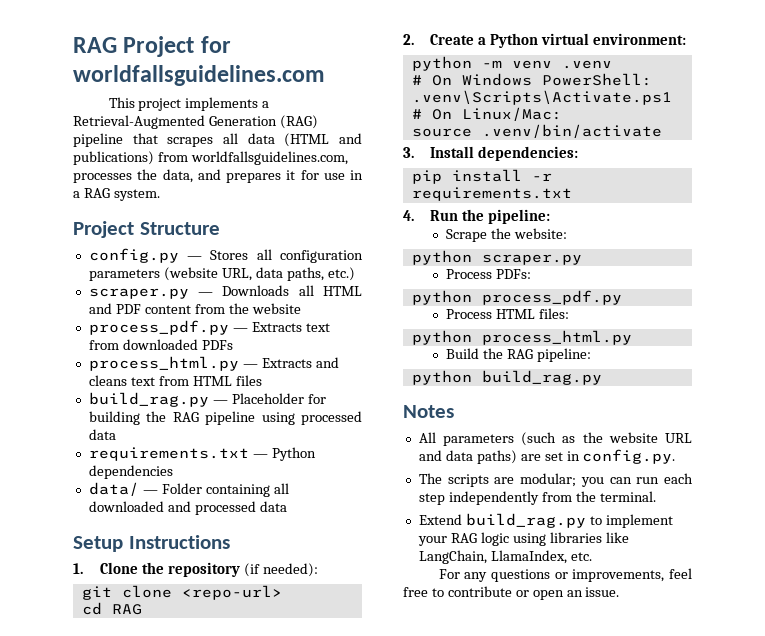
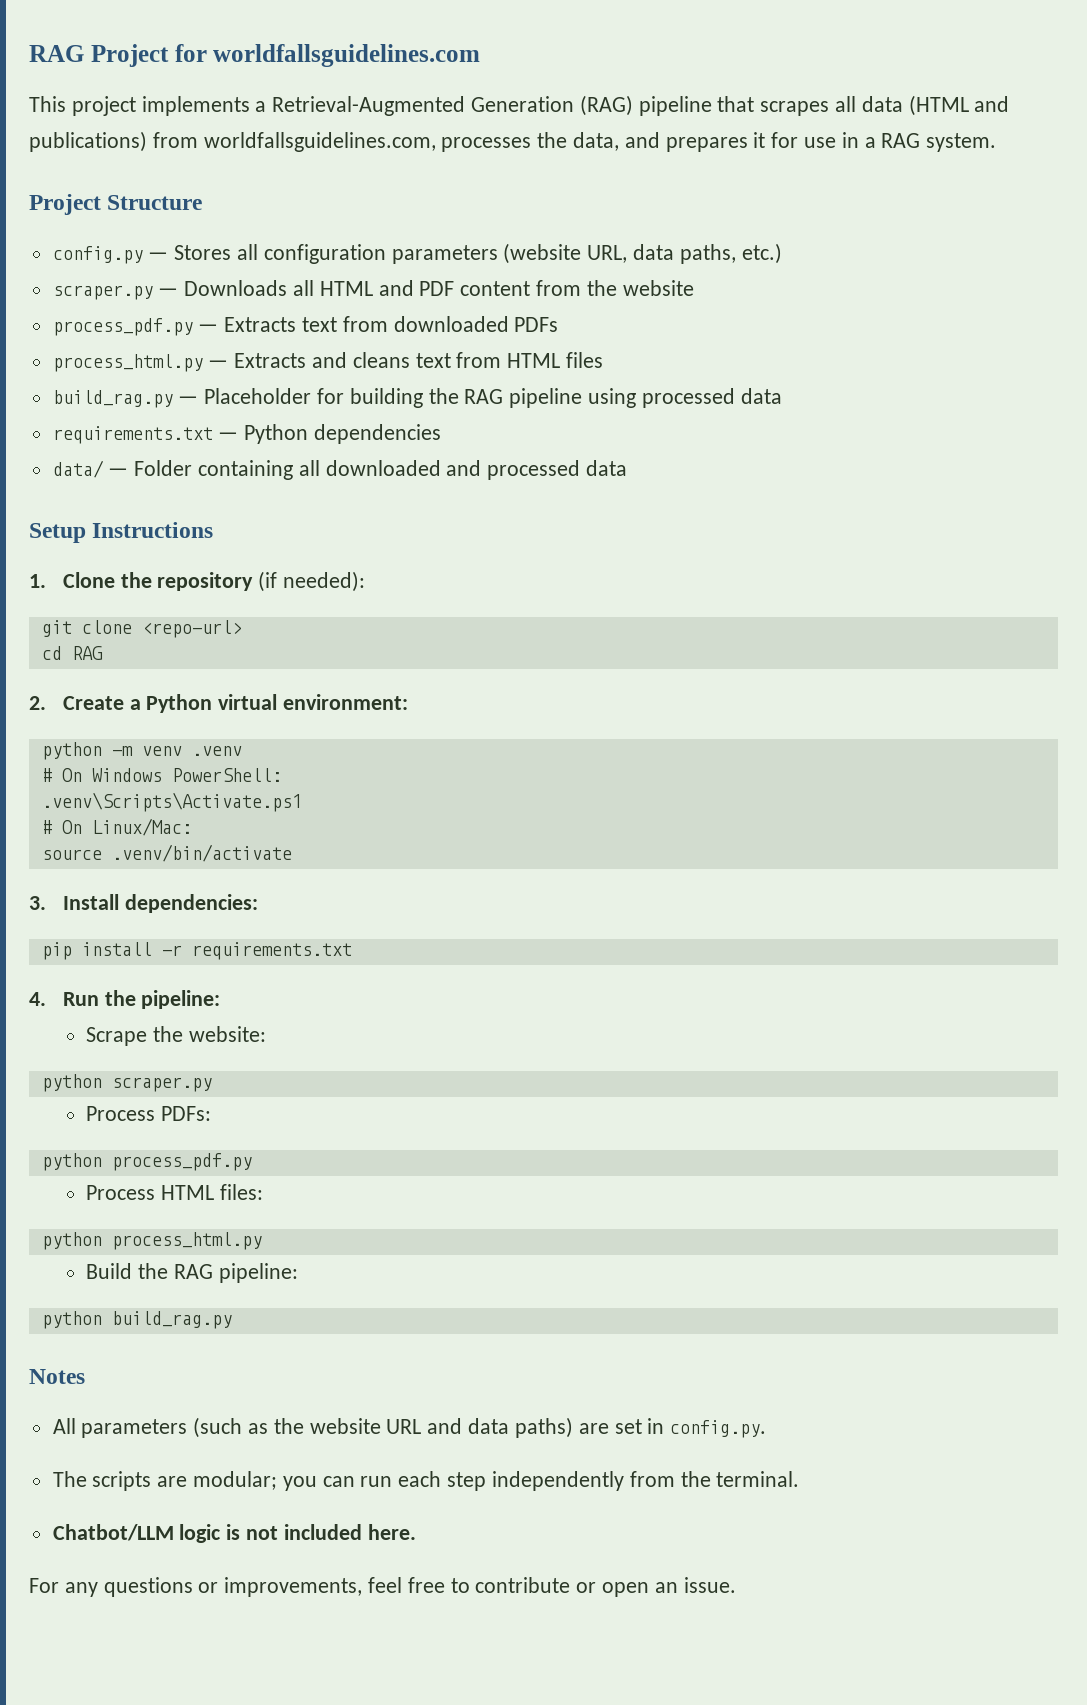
- Extend build_rag.py to implement your RAG logic using libraries like LangChain, LlamaIndex, etc.
+ Chatbot/LLM logic is not included here.

